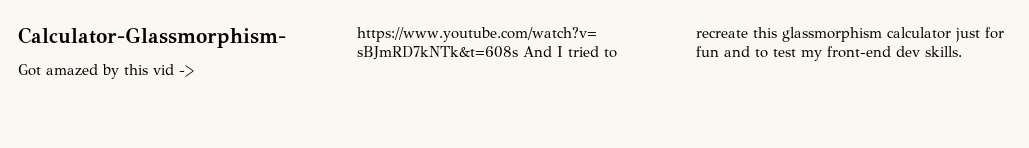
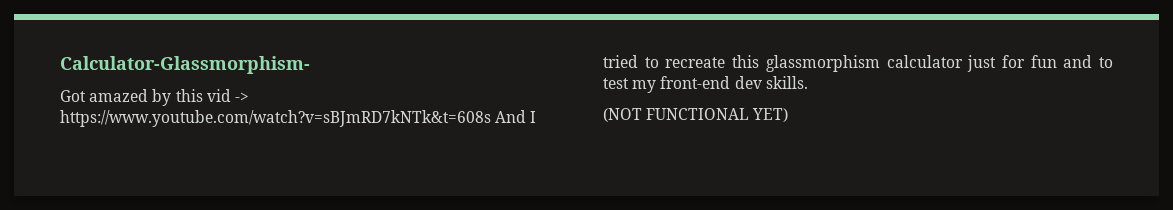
+ (NOT FUNCTIONAL YET)

